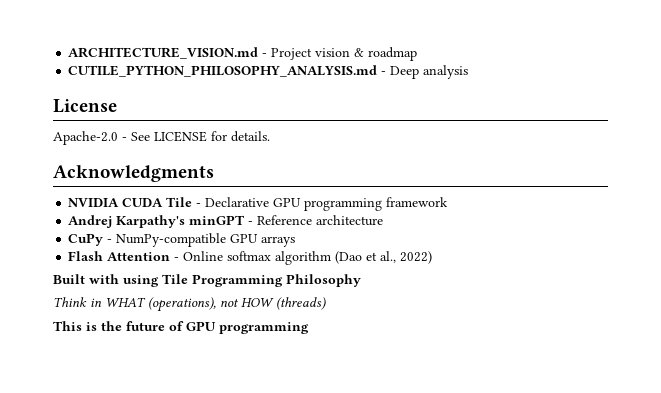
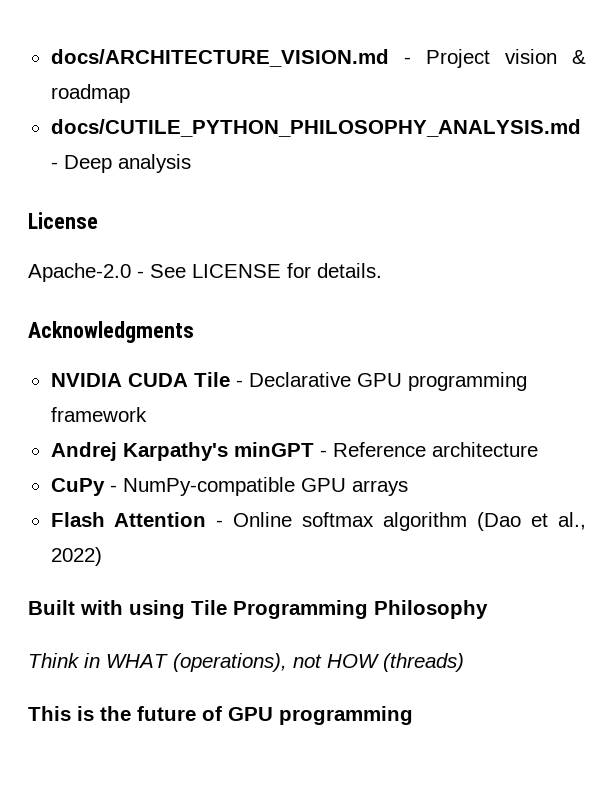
- ARCHITECTURE_VISION.md - Project vision & roadmap
+ docs/ARCHITECTURE_VISION.md - Project vision & roadmap
- CUTILE_PYTHON_PHILOSOPHY_ANALYSIS.md - Deep analysis
+ docs/CUTILE_PYTHON_PHILOSOPHY_ANALYSIS.md - Deep analysis

